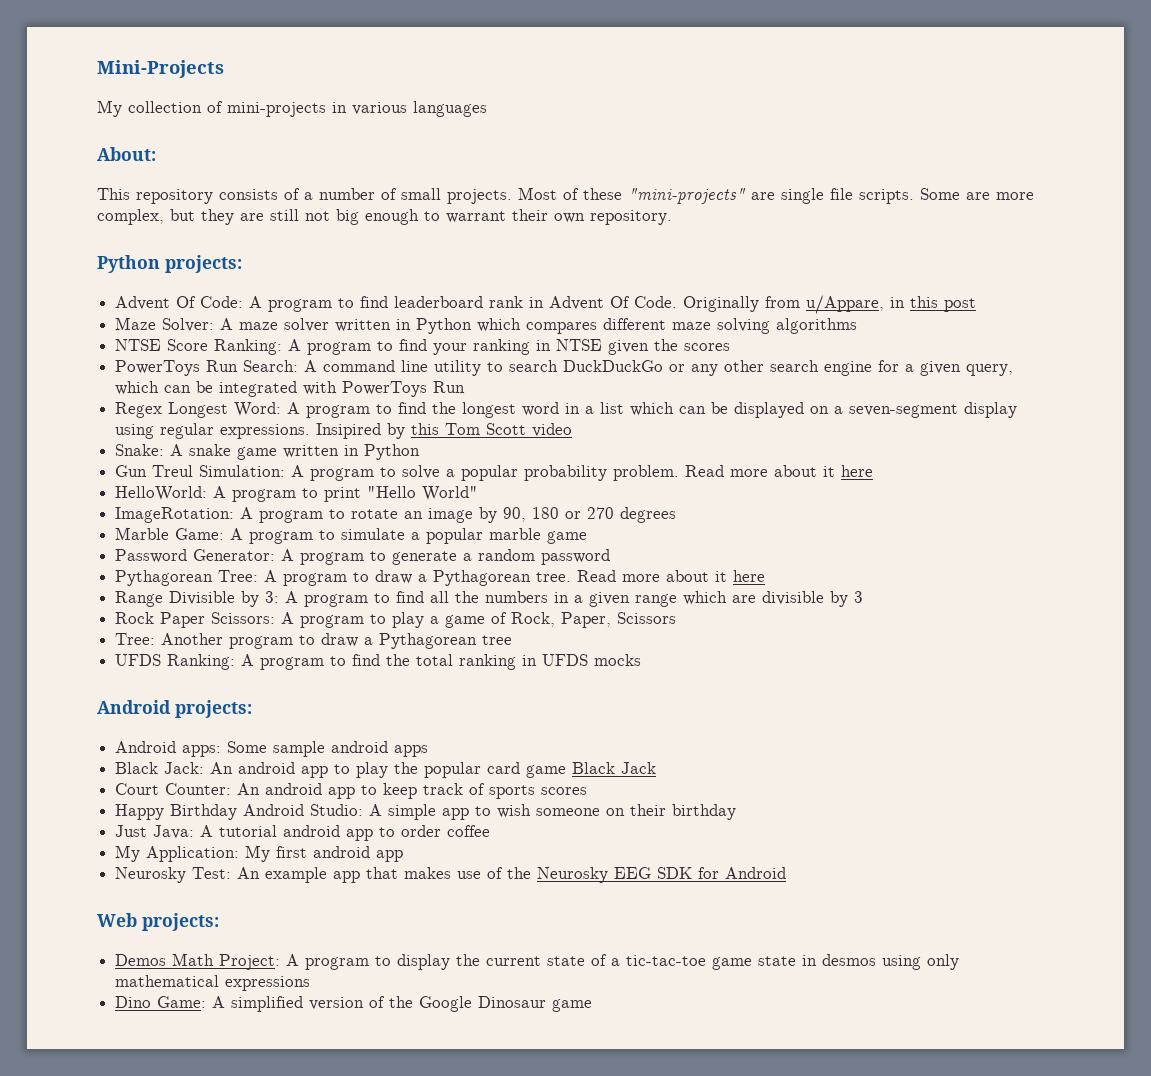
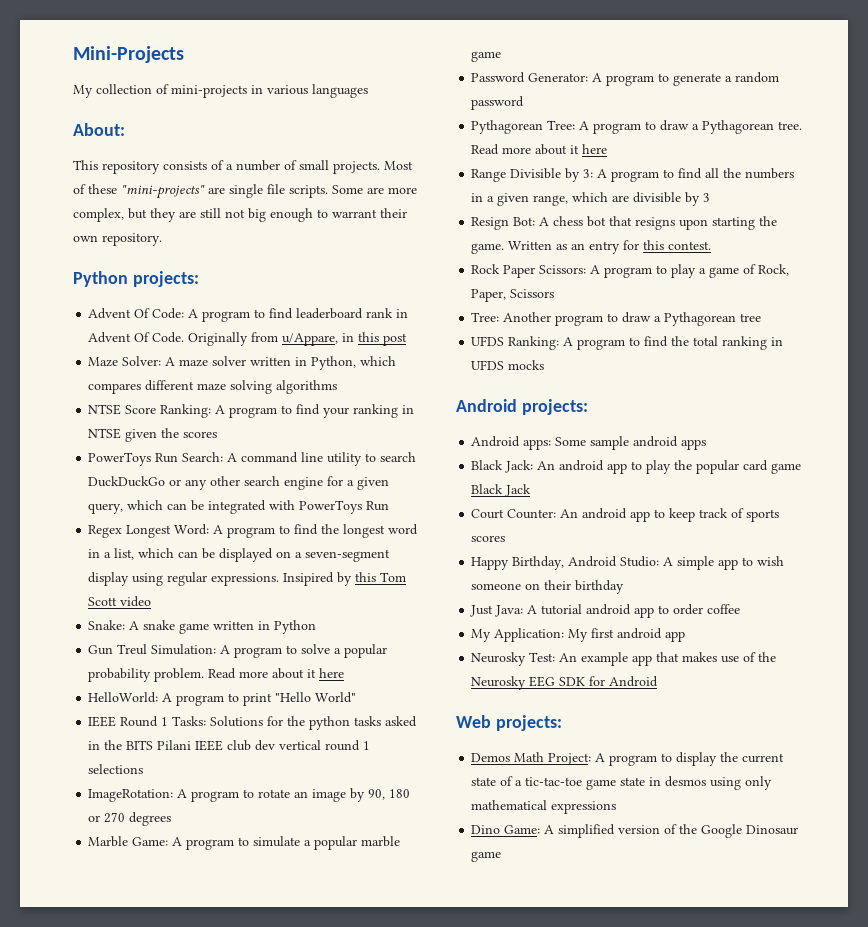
- Maze Solver: A maze solver written in Python which compares different maze solving algorithms
+ Maze Solver: A maze solver written in Python, which compares different maze solving algorithms
- Regex Longest Word: A program to find the longest word in a list which can be displayed on a seven-segment display using regular expressions.
+ Regex Longest Word: A program to find the longest word in a list, which can be displayed on a seven-segment display using regular expressions.
+ IEEE Round 1 Tasks: Solutions for the python tasks asked in the BITS Pilani IEEE club dev vertical round 1 selections
- Range Divisible by 3: A program to find all the numbers in a given range which are divisible by 3
+ Range Divisible by 3: A program to find all the numbers in a given range, which are divisible by 3
+ Resign Bot: A chess bot that resigns upon starting the game. Written as an entry for this contest.
- Happy Birthday Android Studio: A simple app to wish someone on their birthday
+ Happy Birthday, Android Studio: A simple app to wish someone on their birthday

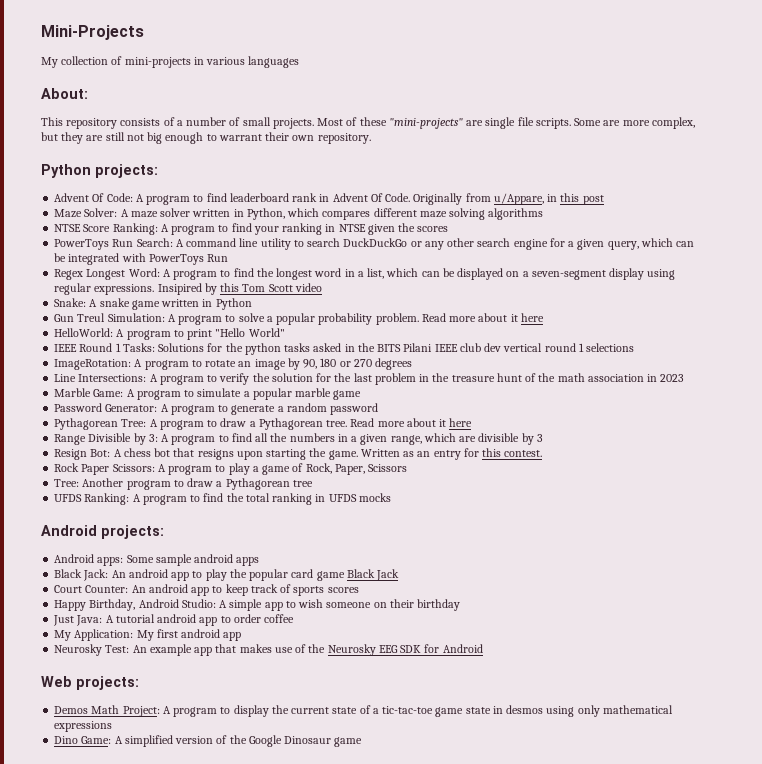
+ Line Intersections: A program to verify the solution for the last problem in the treasure hunt of the math association in 2023

